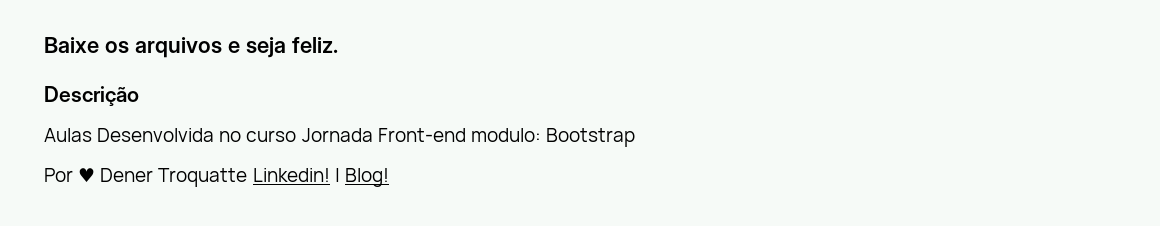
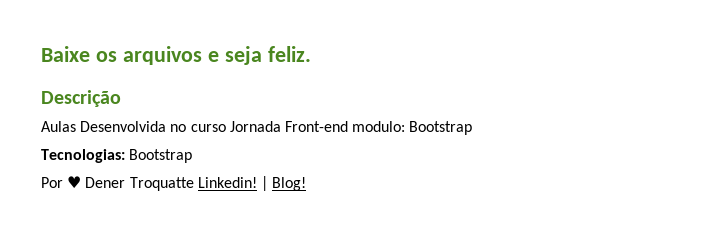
+ Tecnologias: Bootstrap

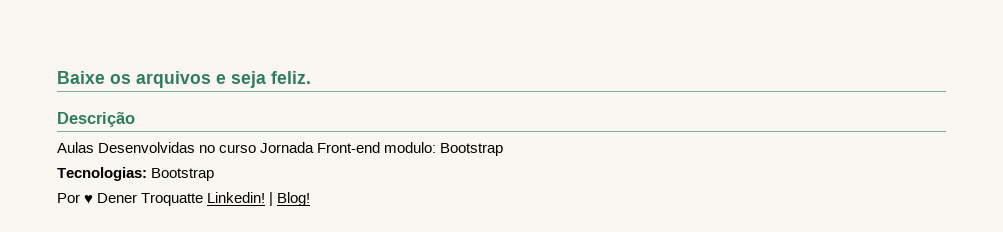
- Aulas Desenvolvida no curso Jornada Front-end modulo: Bootstrap
+ Aulas Desenvolvidas no curso Jornada Front-end modulo: Bootstrap

